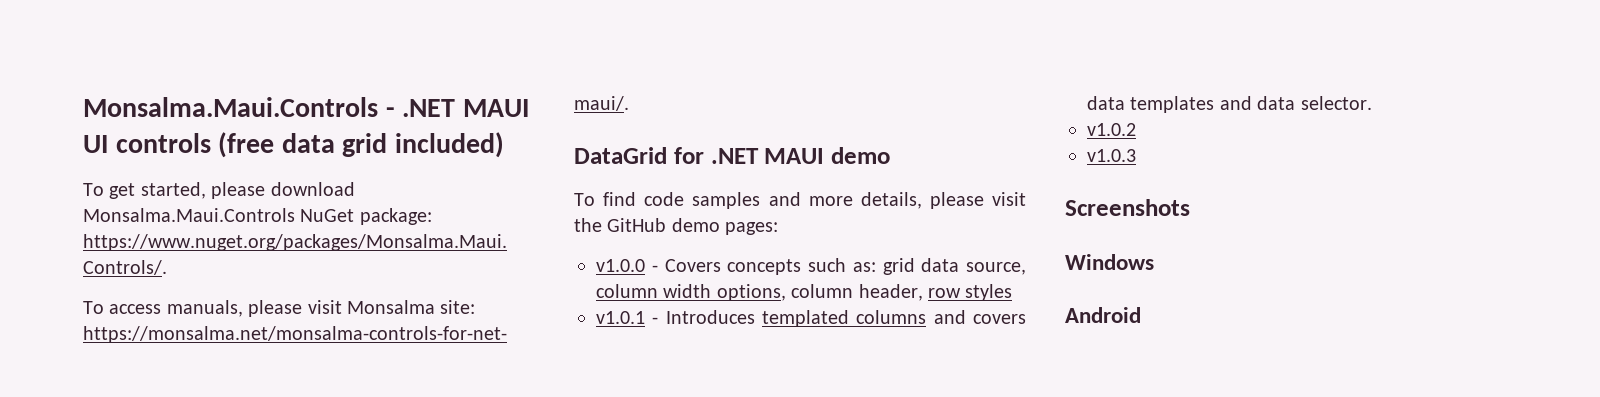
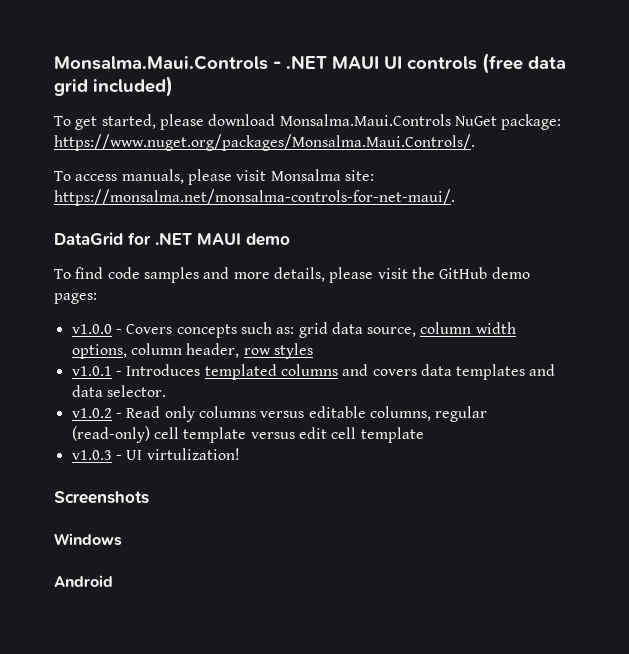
- v1.0.2
- v1.0.3
+ v1.0.2 - Read only columns versus editable columns, regular (read-only) cell template versus edit cell template
+ v1.0.3 - UI virtulization!

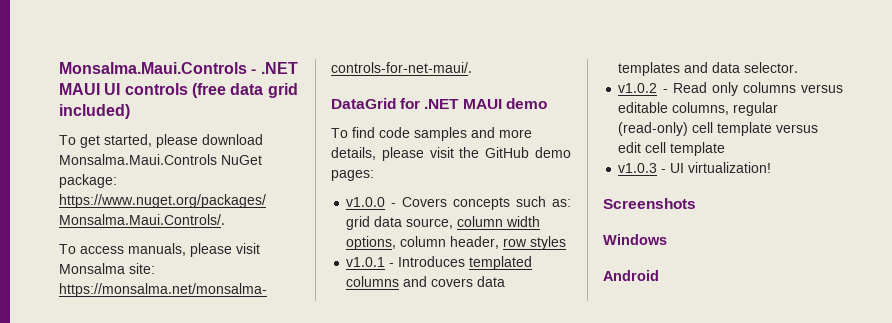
- v1.0.3 - UI virtulization!
+ v1.0.3 - UI virtualization!

